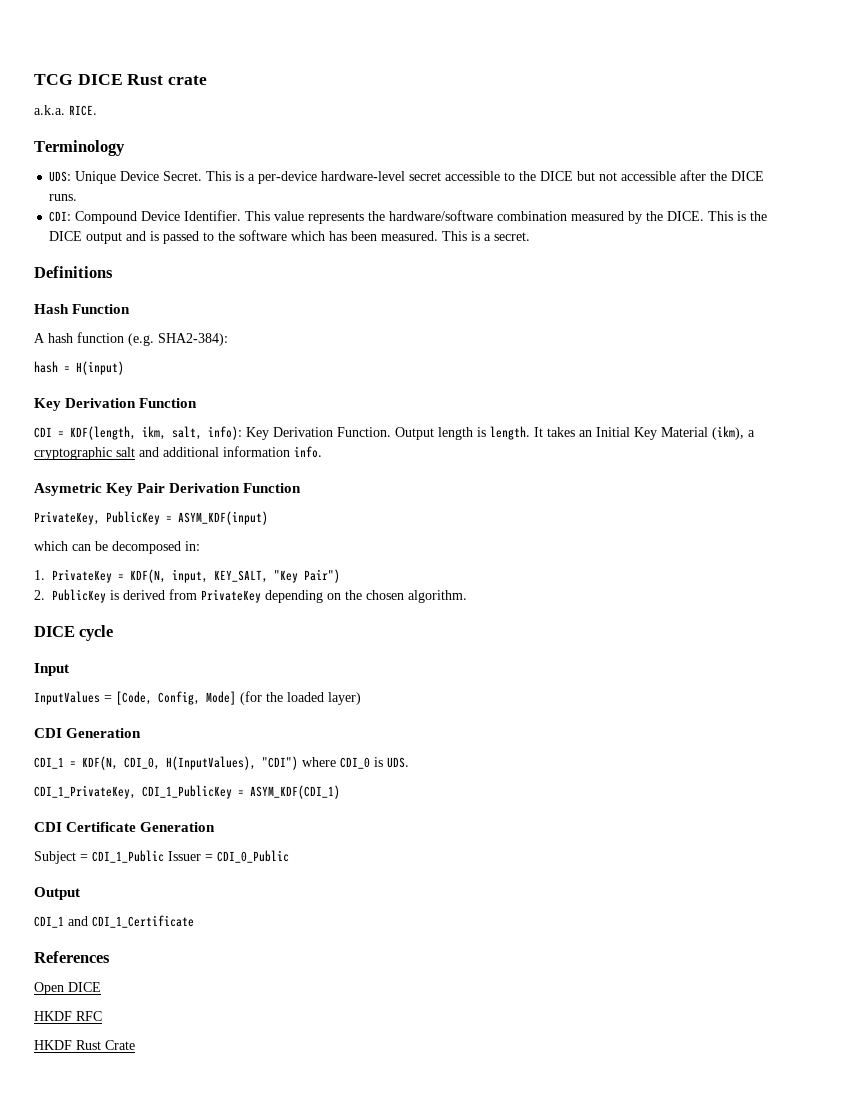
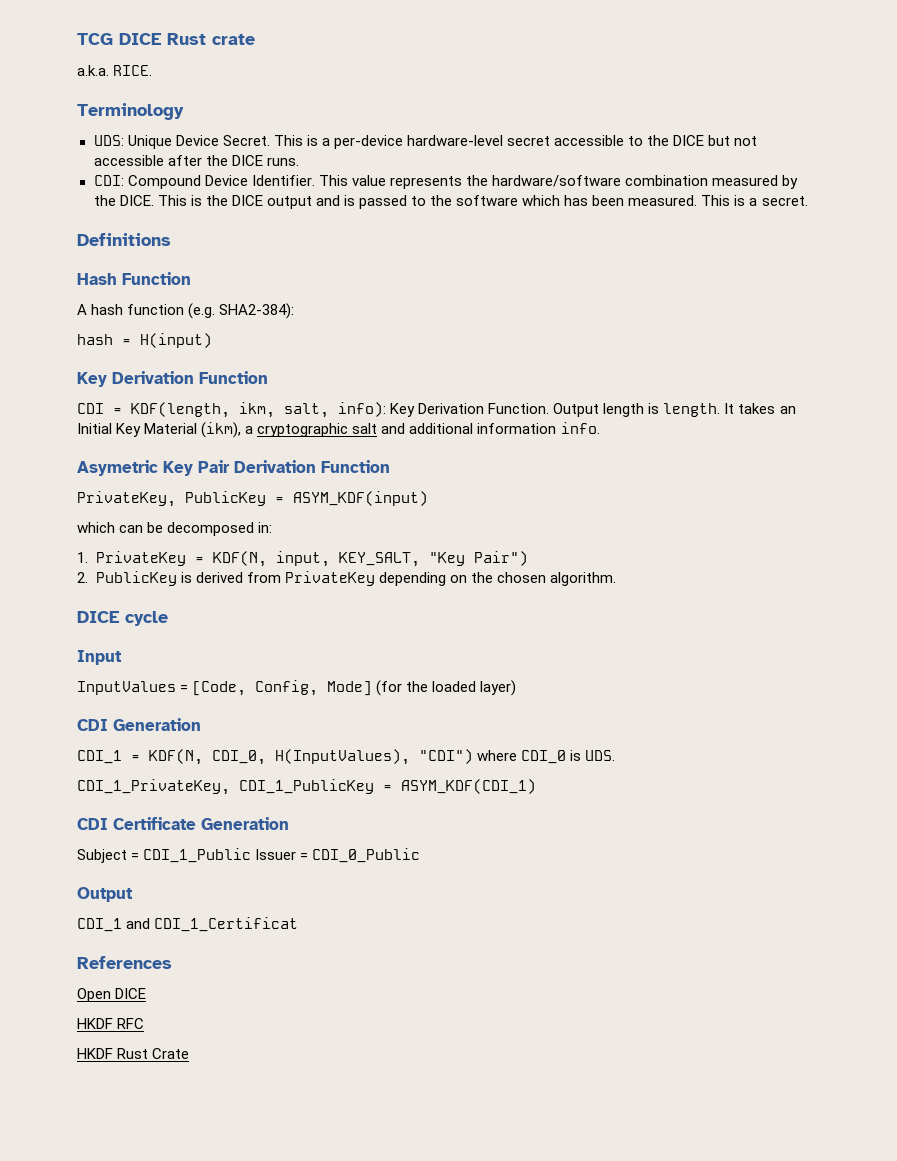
- CDI_1 and CDI_1_Certificate
+ CDI_1 and CDI_1_Certificat

